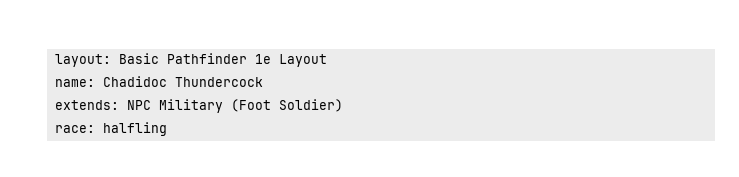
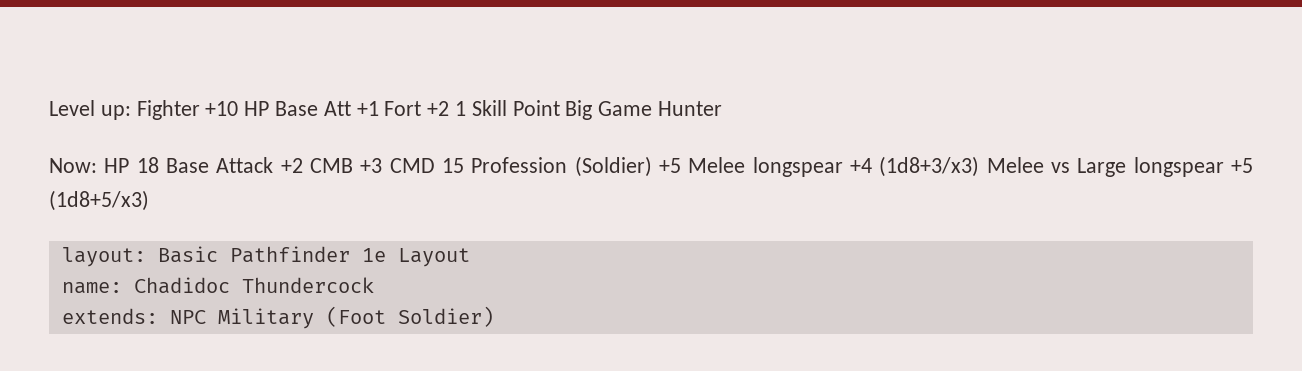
+ Level up: Fighter +10 HP Base Att +1 Fort +2 1 Skill Point Big Game Hunter
+ Now: HP 18 Base Attack +2 CMB +3 CMD 15 Profession (Soldier) +5 Melee longspear +4 (1d8+3/x3) Melee vs Large longspear +5 (1d8+5/x3)
- race: halfling

